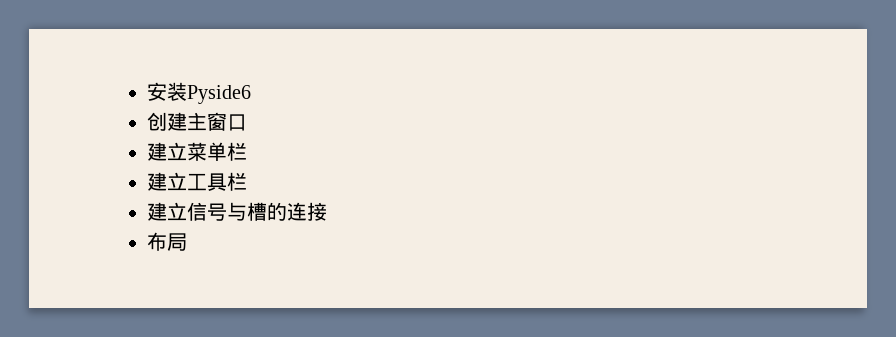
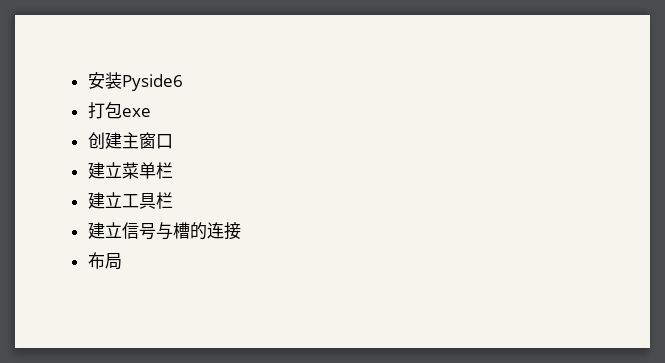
+ 打包exe

